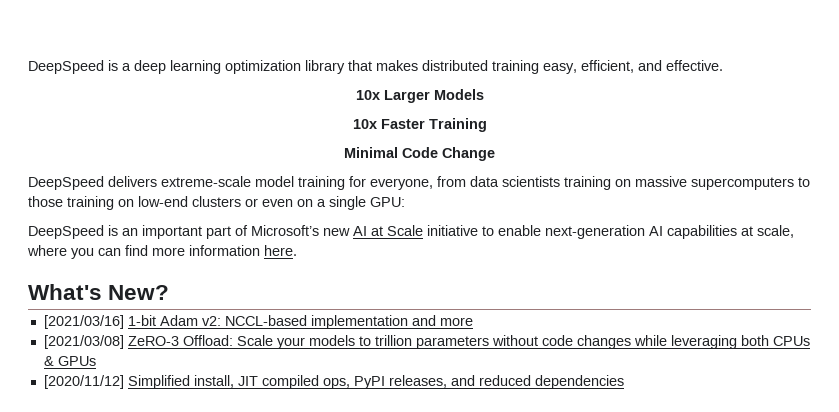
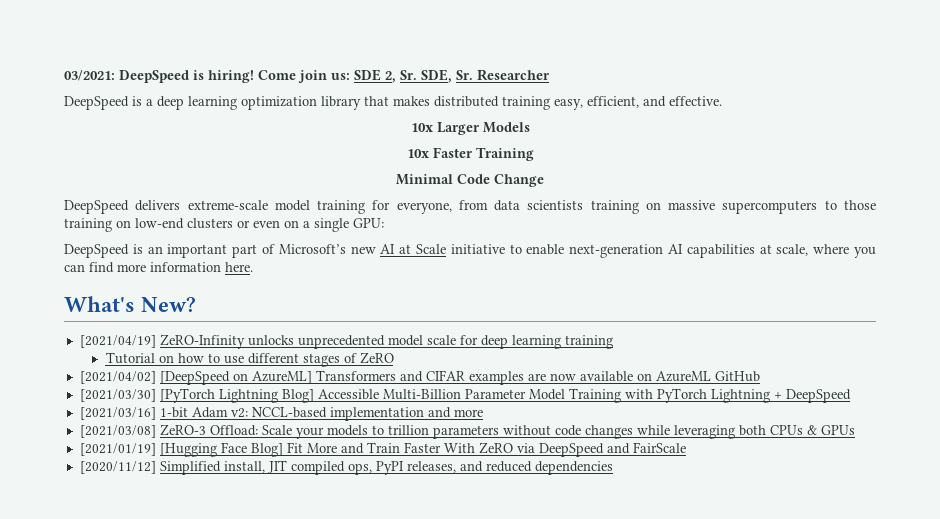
+ 03/2021: DeepSpeed is hiring! Come join us: SDE 2, Sr. SDE, Sr. Researcher
+ [2021/04/19] ZeRO-Infinity unlocks unprecedented model scale for deep learning training
+ Tutorial on how to use different stages of ZeRO
+ [2021/04/02] [DeepSpeed on AzureML] Transformers and CIFAR examples are now available on AzureML GitHub
+ [2021/03/30] [PyTorch Lightning Blog] Accessible Multi-Billion Parameter Model Training with PyTorch Lightning + DeepSpeed
+ [2021/01/19] [Hugging Face Blog] Fit More and Train Faster With ZeRO via DeepSpeed and FairScale

